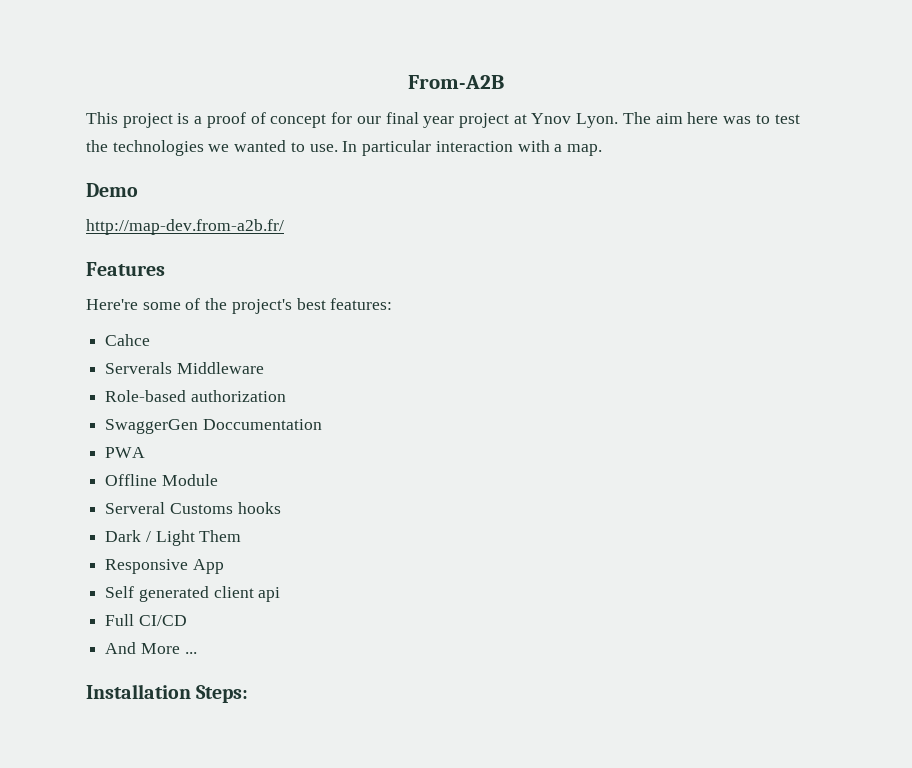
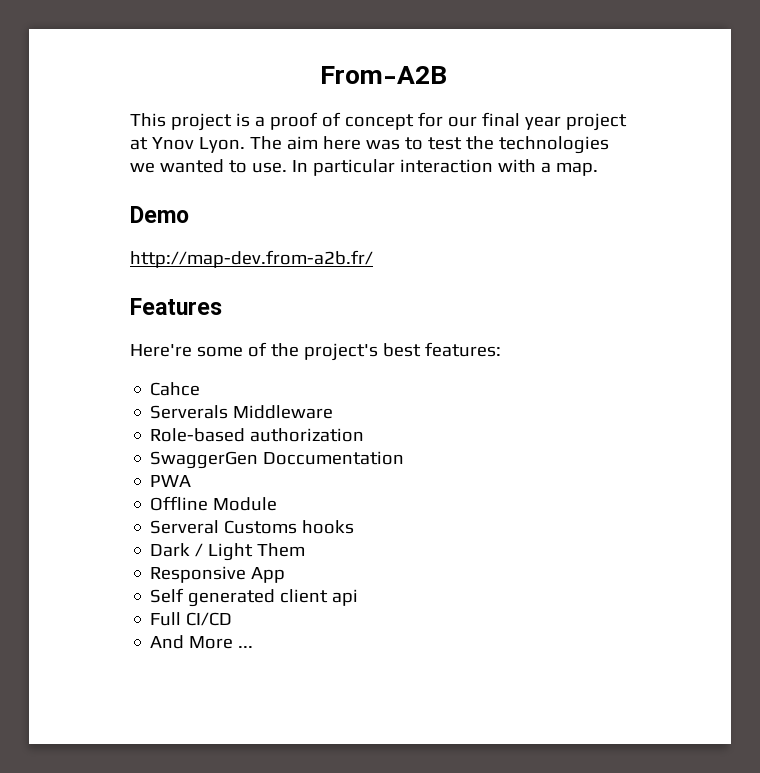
- Installation Steps:

